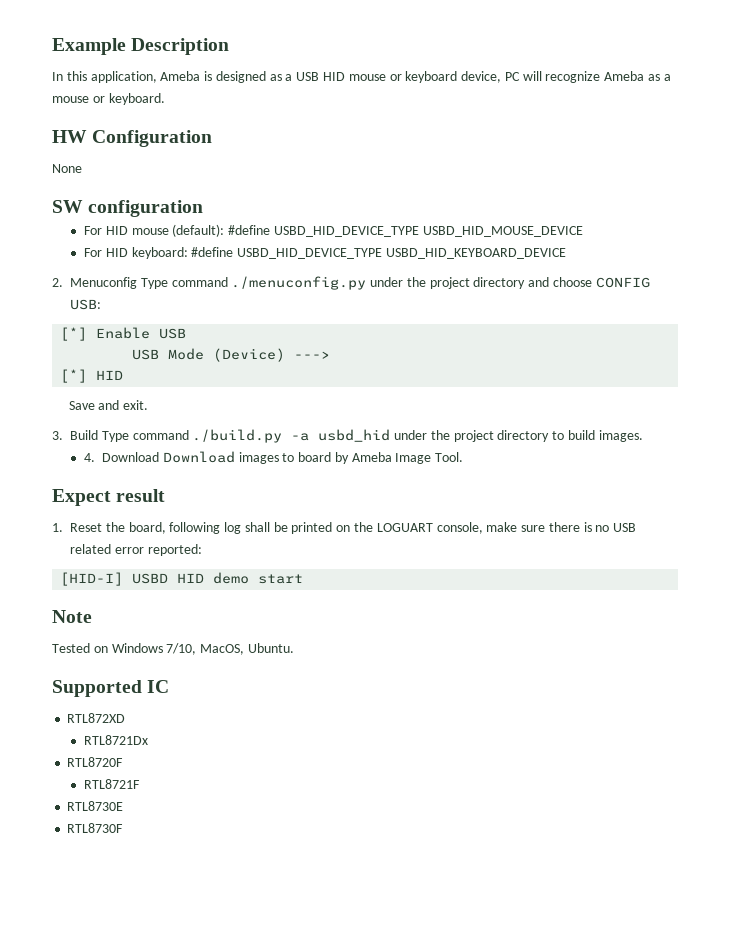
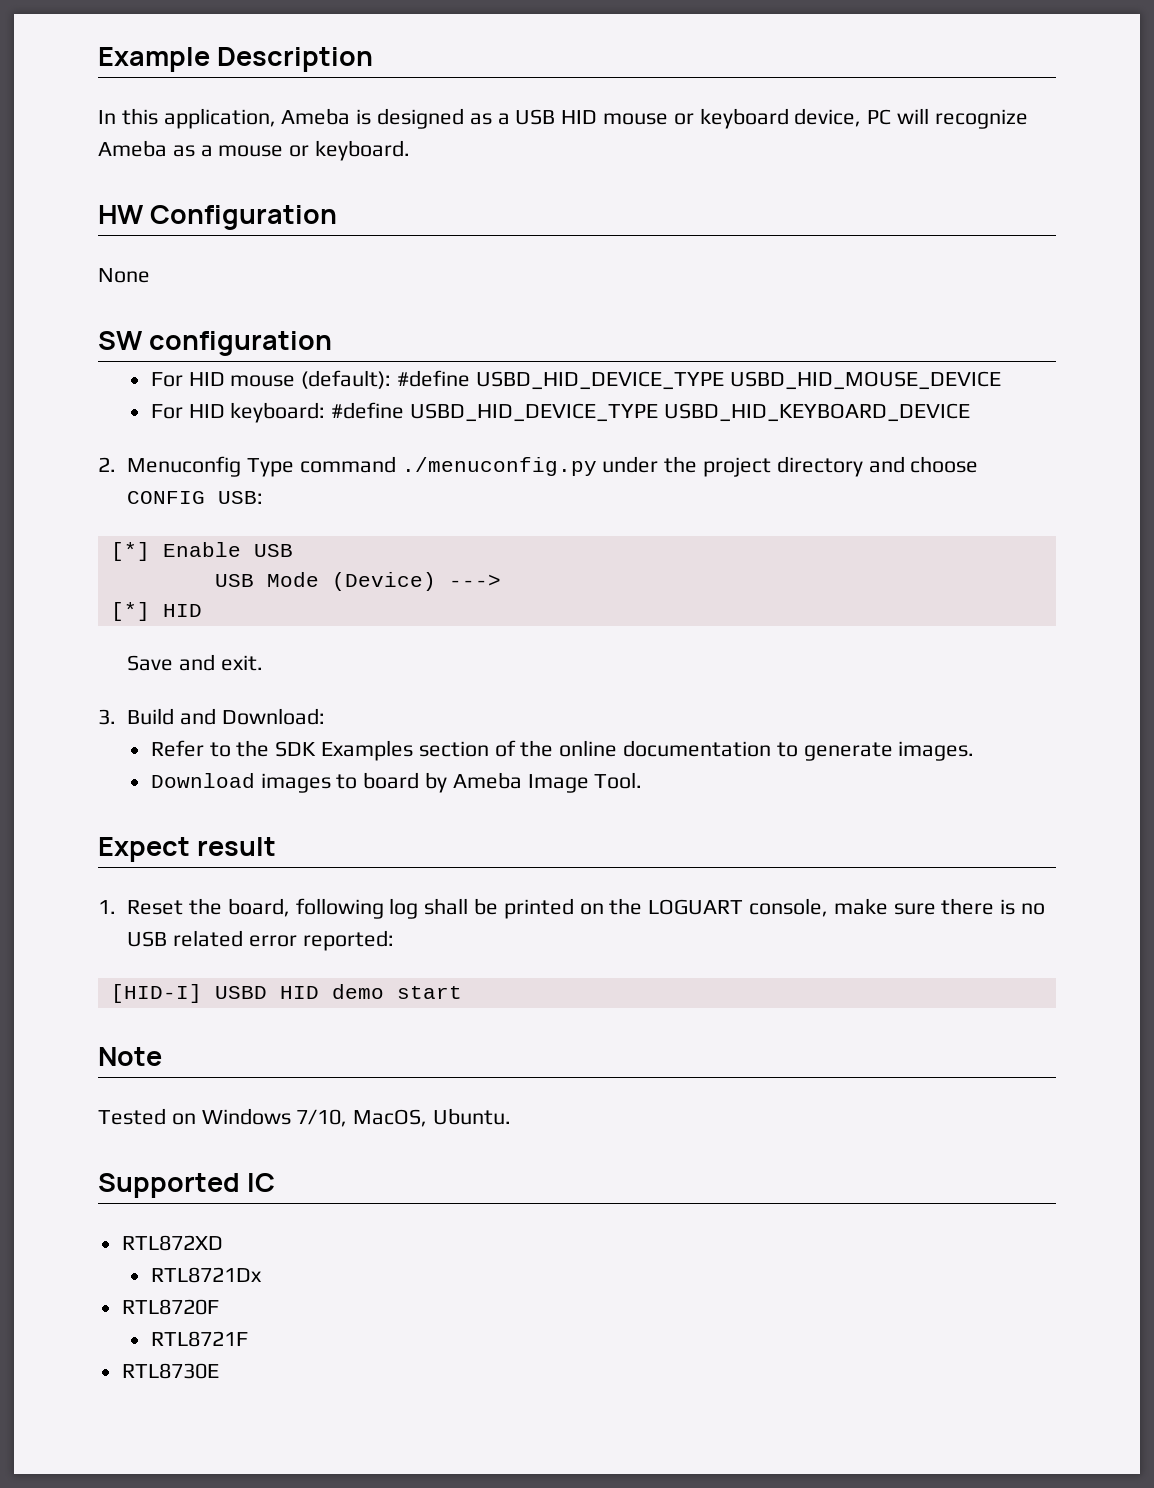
- 3. Build Type command ./build.py -a usbd_hid under the project directory to build images.
+ 3. Build and Download:
+ Refer to the SDK Examples section of the online documentation to generate images.
- 4. Download Download images to board by Ameba Image Tool.
+ Download images to board by Ameba Image Tool.
- RTL8730F

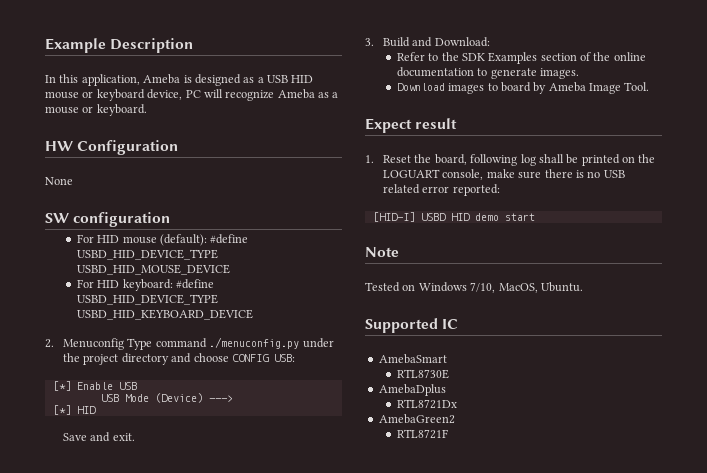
- RTL872XD
+ AmebaSmart
+ RTL8730E
+ AmebaDplus
- RTL8720F
+ AmebaGreen2
- RTL8730E

